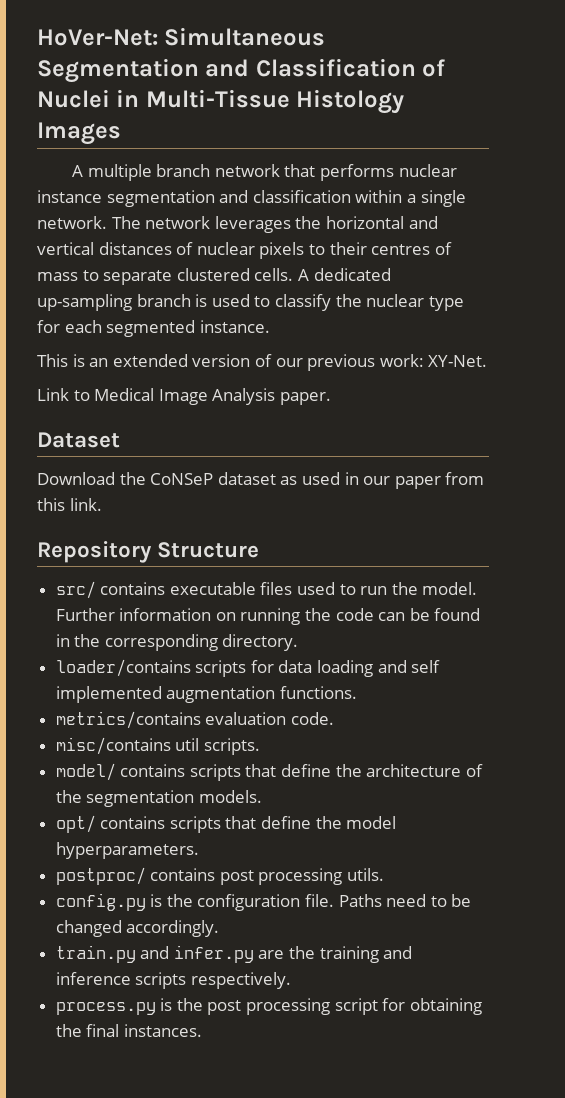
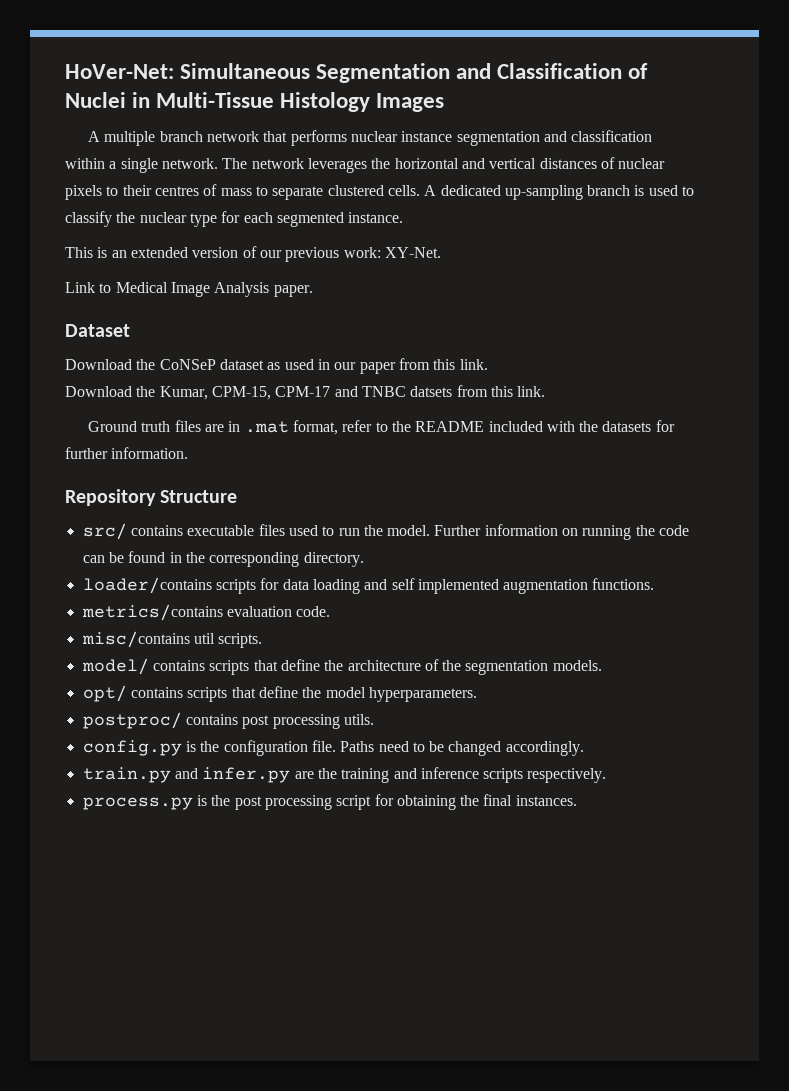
+ Download the Kumar, CPM-15, CPM-17 and TNBC datsets from this link.
+ Ground truth files are in .mat format, refer to the README included with the datasets for further information.

